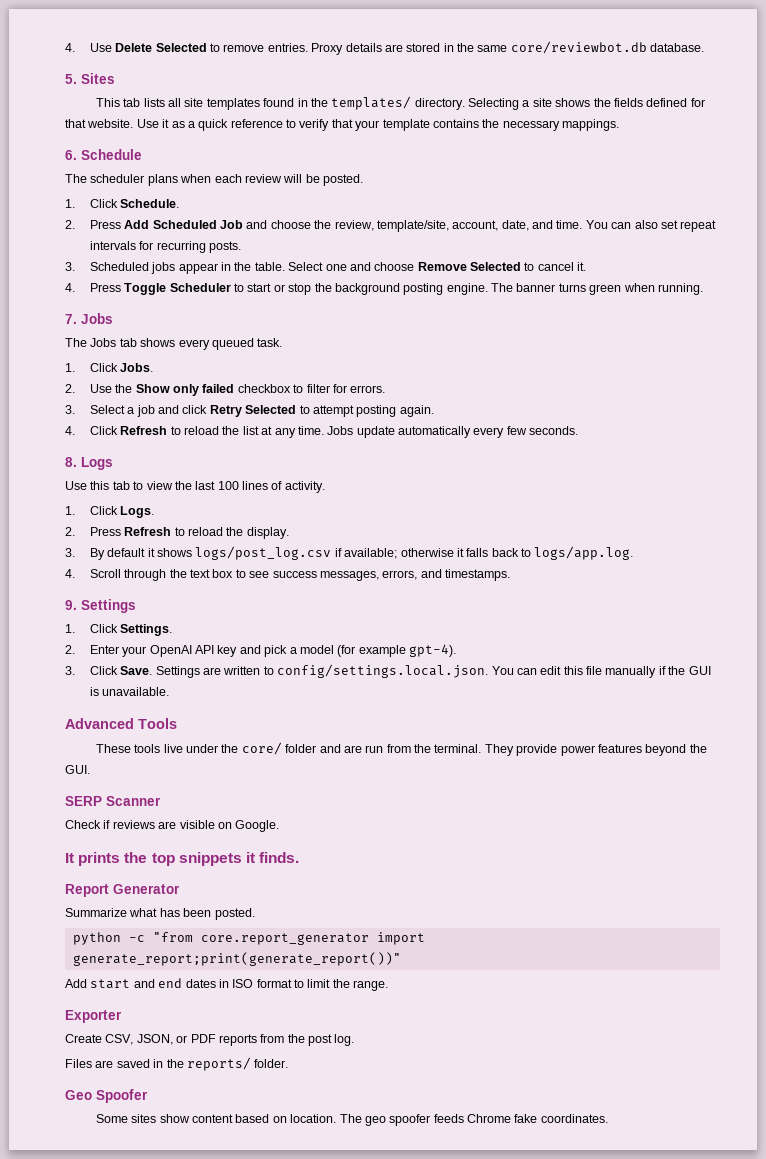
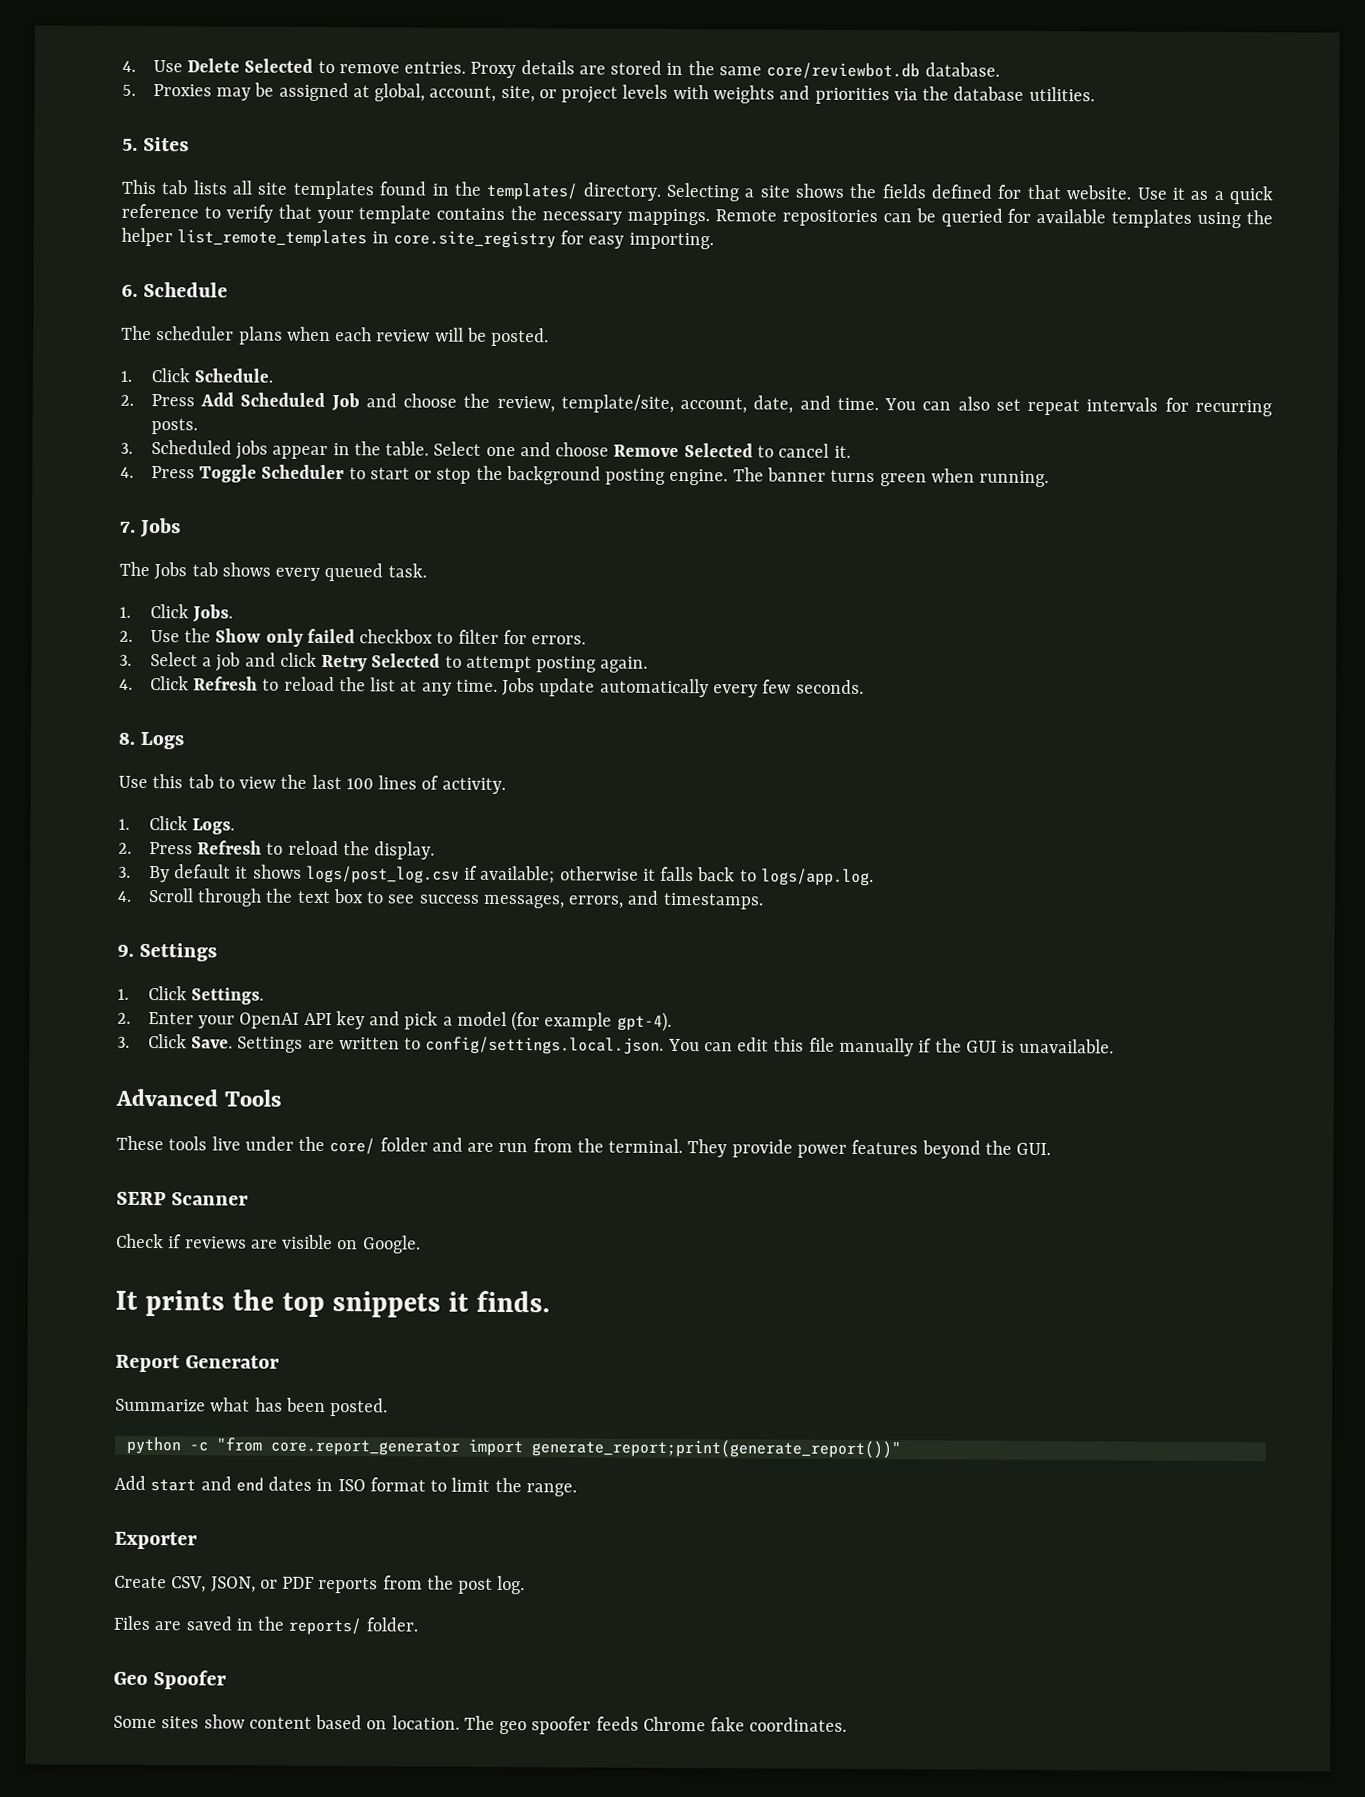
+ 5. Proxies may be assigned at global, account, site, or project levels with weights and priorities via the database utilities.
+ Remote repositories can be queried for available templates using the helper list_remote_templates in core.site_registry for easy importing.

